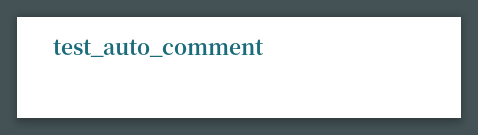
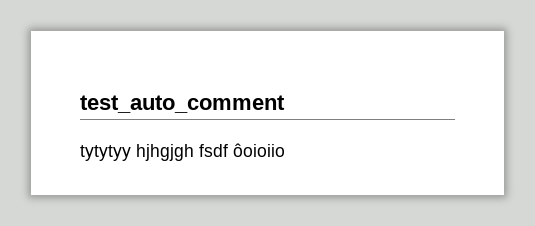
+ tytytyy hjhgjgh fsdf ôoioiio

